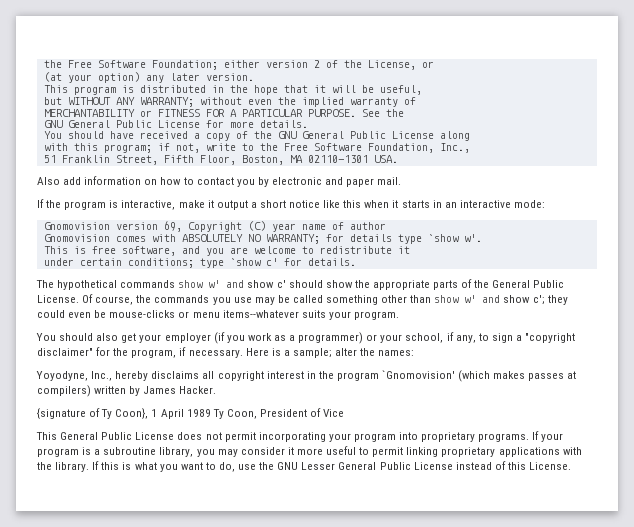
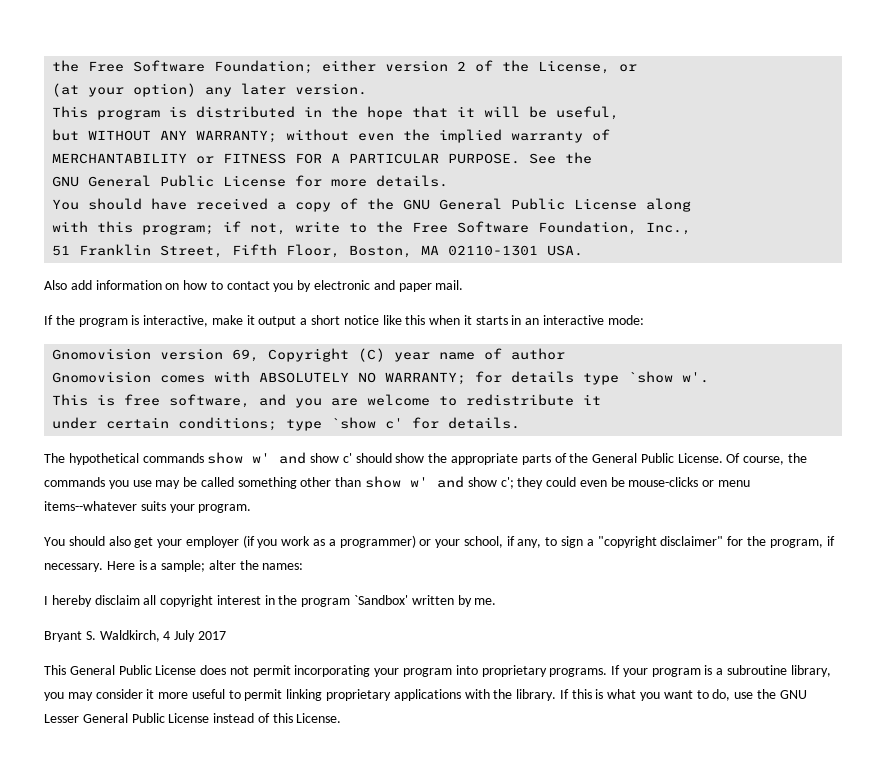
- Yoyodyne, Inc., hereby disclaims all copyright interest in the program `Gnomovision' (which makes passes at compilers) written by James Hacker.
- {signature of Ty Coon}, 1 April 1989 Ty Coon, President of Vice
+ I hereby disclaim all copyright interest in the program `Sandbox' written by me.
+ Bryant S. Waldkirch, 4 July 2017

